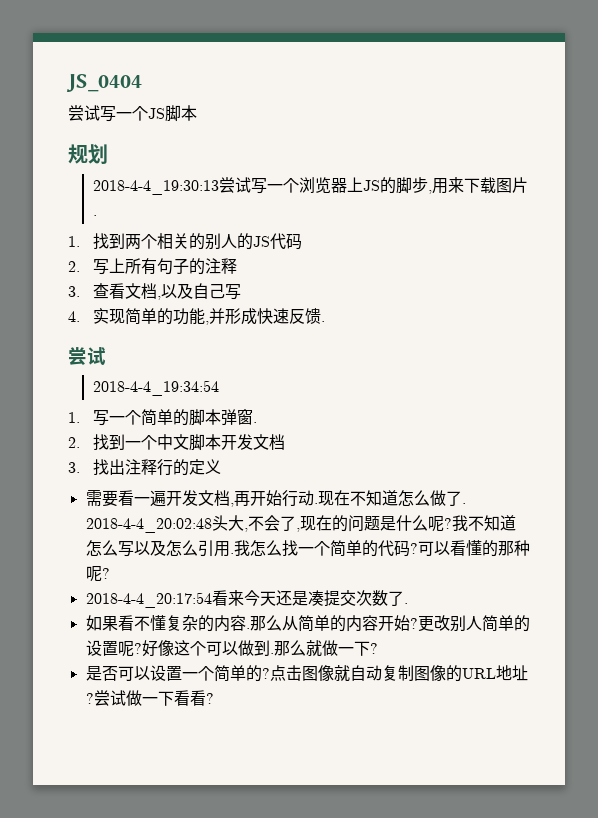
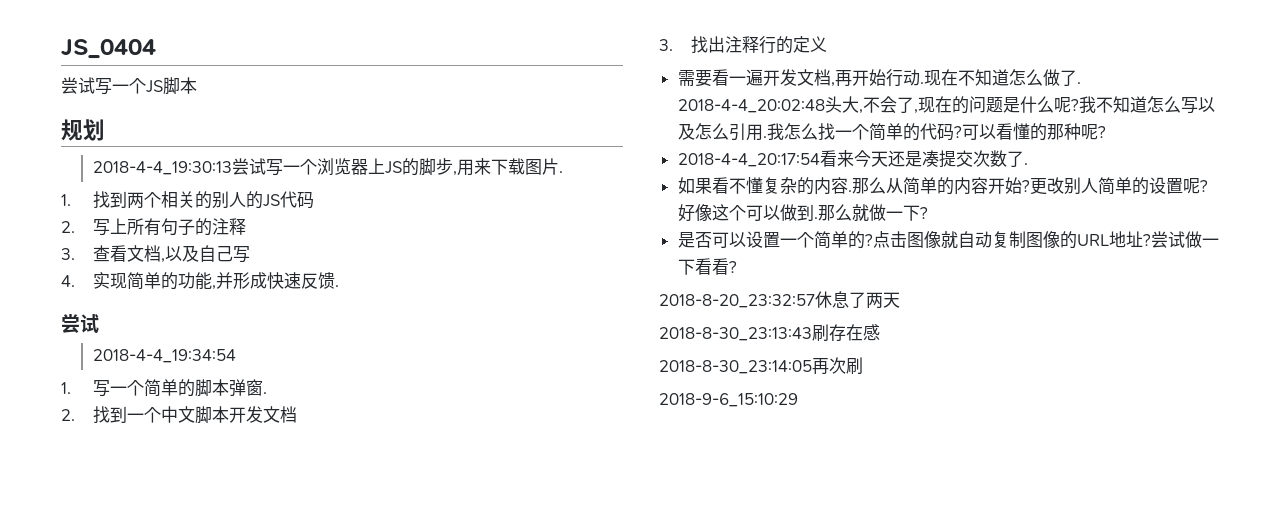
+ 2018-8-20_23:32:57休息了两天
+ 2018-8-30_23:13:43刷存在感
+ 2018-8-30_23:14:05再次刷
+ 2018-9-6_15:10:29

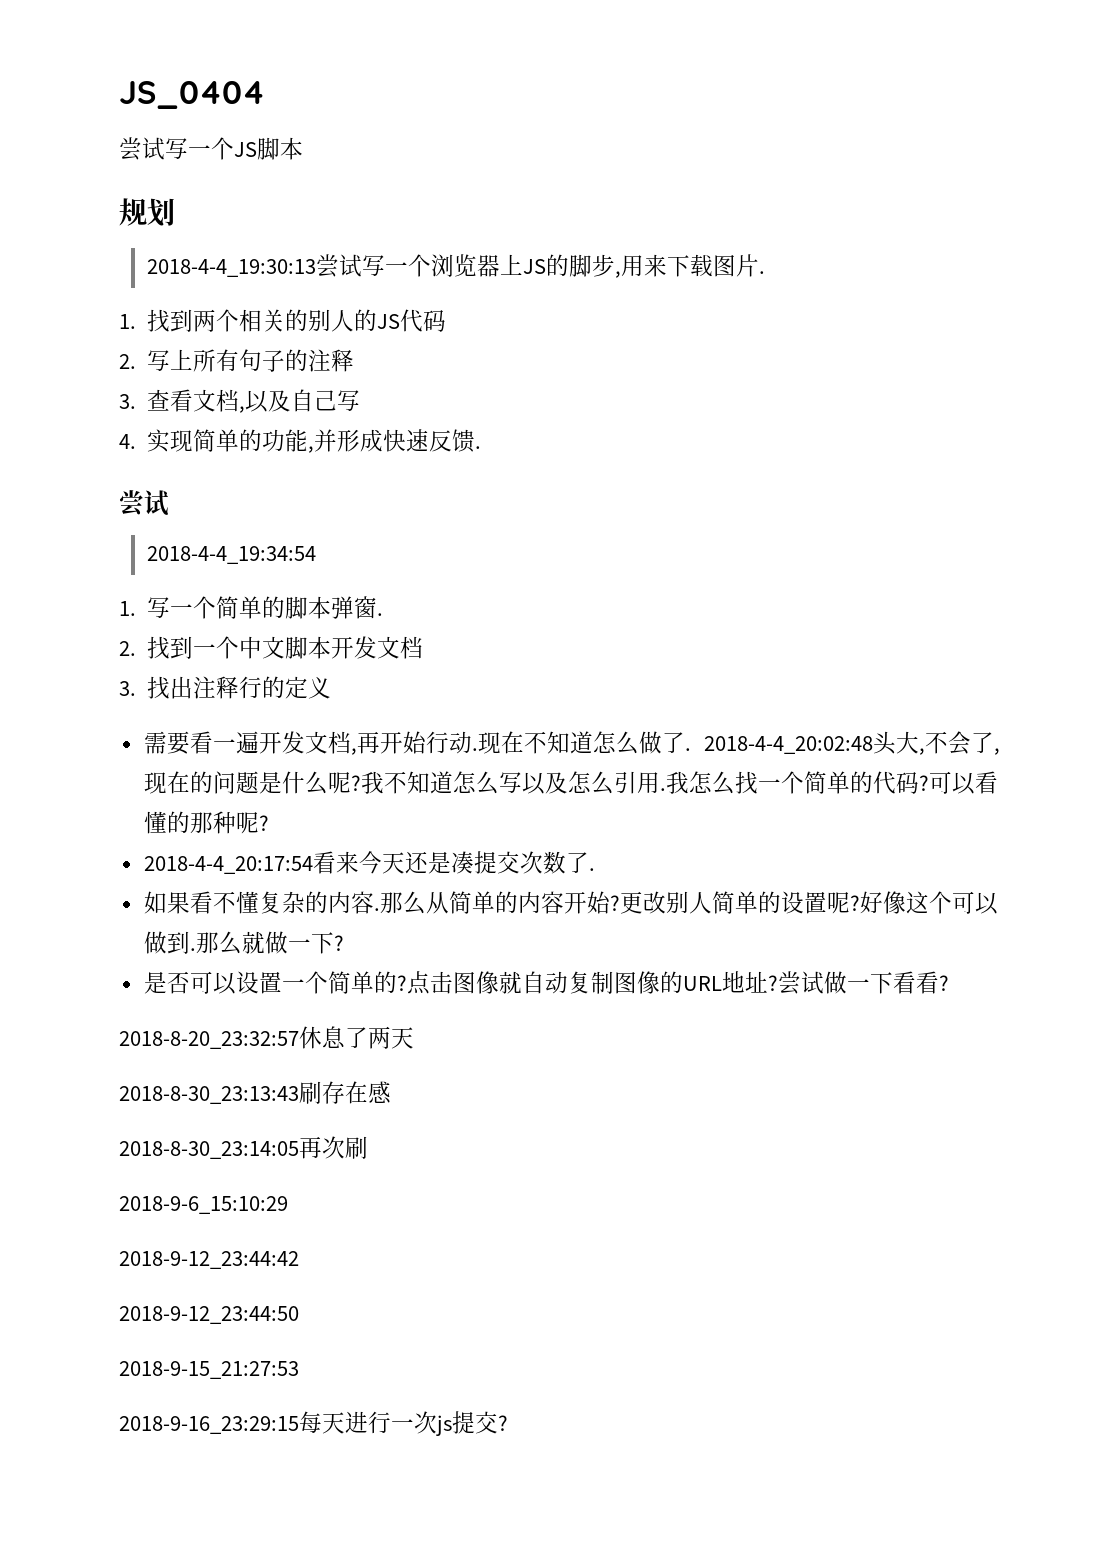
+ 2018-9-12_23:44:42
+ 2018-9-12_23:44:50
+ 2018-9-15_21:27:53
+ 2018-9-16_23:29:15每天进行一次js提交?

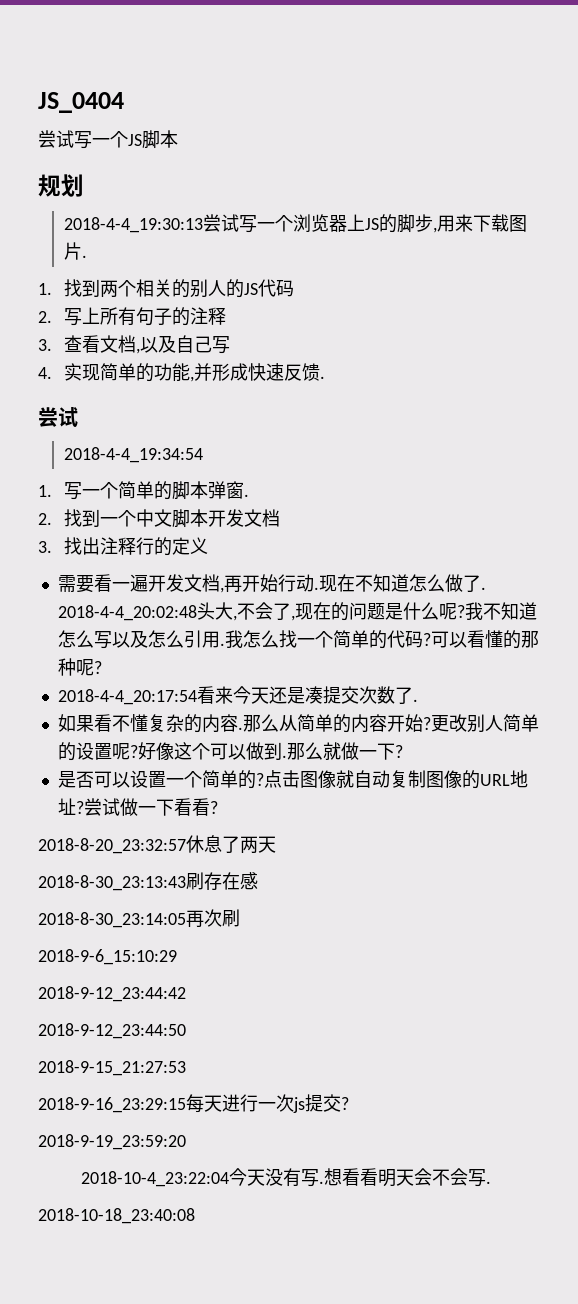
+ 2018-9-19_23:59:20
+ 2018-10-4_23:22:04今天没有写.想看看明天会不会写.
+ 2018-10-18_23:40:08

